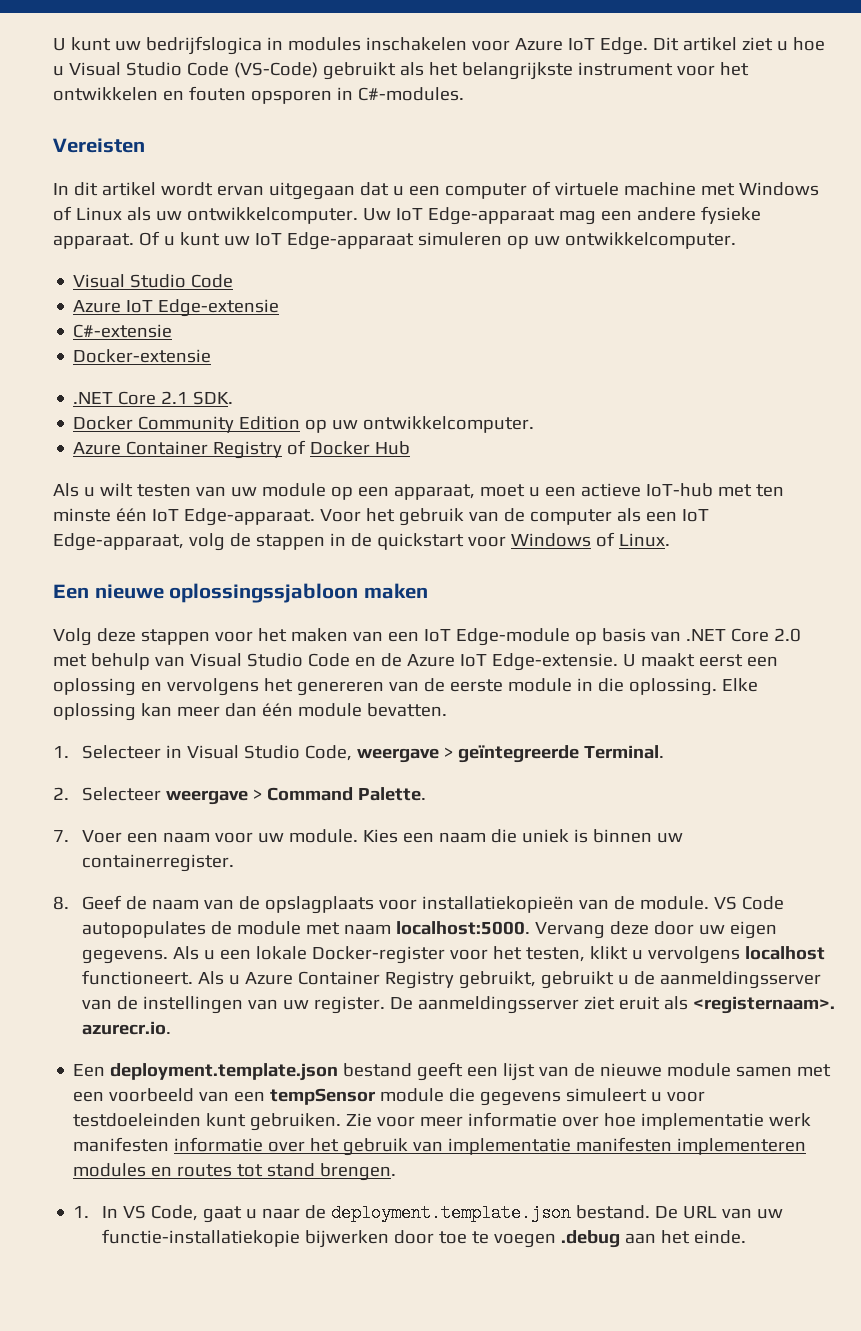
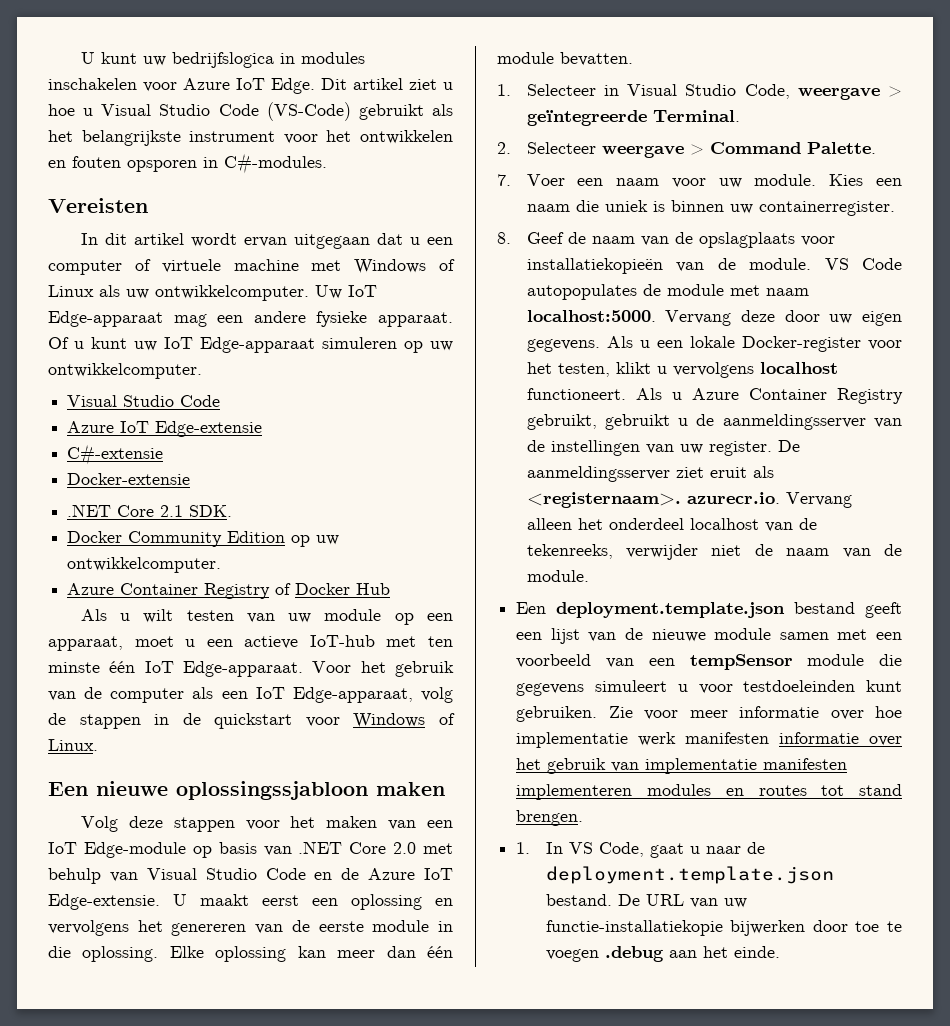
- De aanmeldingsserver ziet eruit als <registernaam>. azurecr.io.
+ De aanmeldingsserver ziet eruit als <registernaam>. azurecr.io. Vervang alleen het onderdeel localhost van de tekenreeks, verwijder niet de naam van de module.

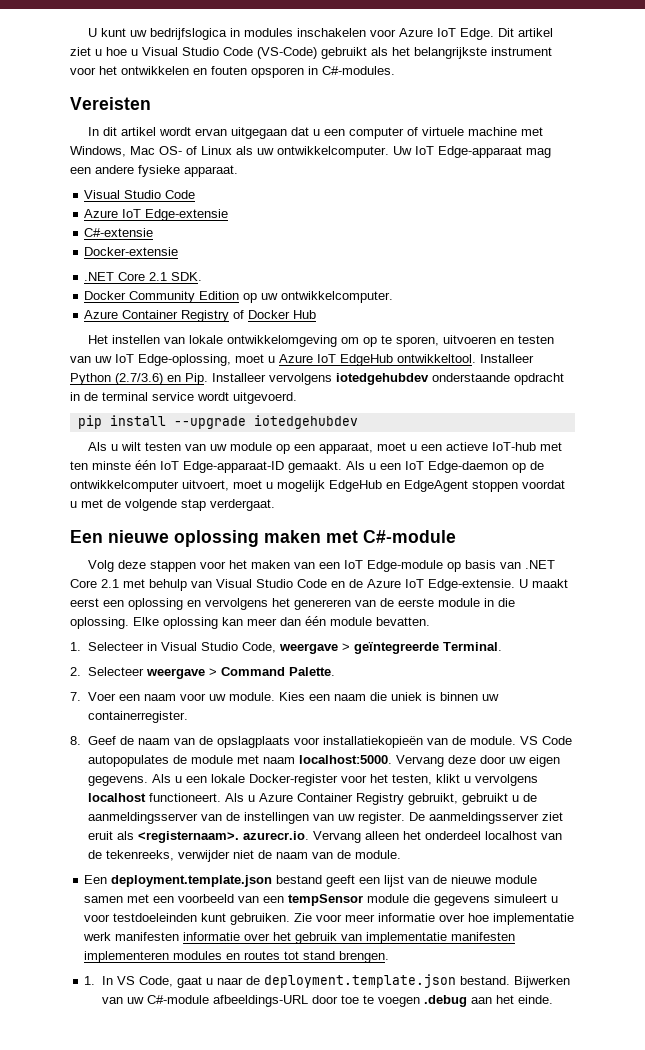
- In dit artikel wordt ervan uitgegaan dat u een computer of virtuele machine met Windows of Linux als uw ontwikkelcomputer.
+ In dit artikel wordt ervan uitgegaan dat u een computer of virtuele machine met Windows, Mac OS- of Linux als uw ontwikkelcomputer.
- Of u kunt uw IoT Edge-apparaat simuleren op uw ontwikkelcomputer.
+ Het instellen van lokale ontwikkelomgeving om op te sporen, uitvoeren en testen van uw IoT Edge-oplossing, moet u Azure IoT EdgeHub ontwikkeltool. Installeer Python (2.7/3.6) en Pip. Installeer vervolgens iotedgehubdev onderstaande opdracht in de terminal service wordt uitgevoerd.
+ pip install --upgrade iotedgehubdev
- Als u wilt testen van uw module op een apparaat, moet u een actieve IoT-hub met ten minste één IoT Edge-apparaat. Voor het gebruik van de computer als een IoT Edge-apparaat, volg de stappen in de quickstart voor Windows of Linux.
+ Als u wilt testen van uw module op een apparaat, moet u een actieve IoT-hub met ten minste één IoT Edge-apparaat-ID gemaakt. Als u een IoT Edge-daemon op de ontwikkelcomputer uitvoert, moet u mogelijk EdgeHub en EdgeAgent stoppen voordat u met de volgende stap verdergaat.
- Een nieuwe oplossingssjabloon maken
+ Een nieuwe oplossing maken met C#-module
- Volg deze stappen voor het maken van een IoT Edge-module op basis van .NET Core 2.0 met behulp van Visual Studio Code en de Azure IoT Edge-extensie.
+ Volg deze stappen voor het maken van een IoT Edge-module op basis van .NET Core 2.1 met behulp van Visual Studio Code en de Azure IoT Edge-extensie.
- De URL van uw functie-installatiekopie bijwerken door toe te voegen .debug aan het einde.
+ Bijwerken van uw C#-module afbeeldings-URL door toe te voegen .debug aan het einde.

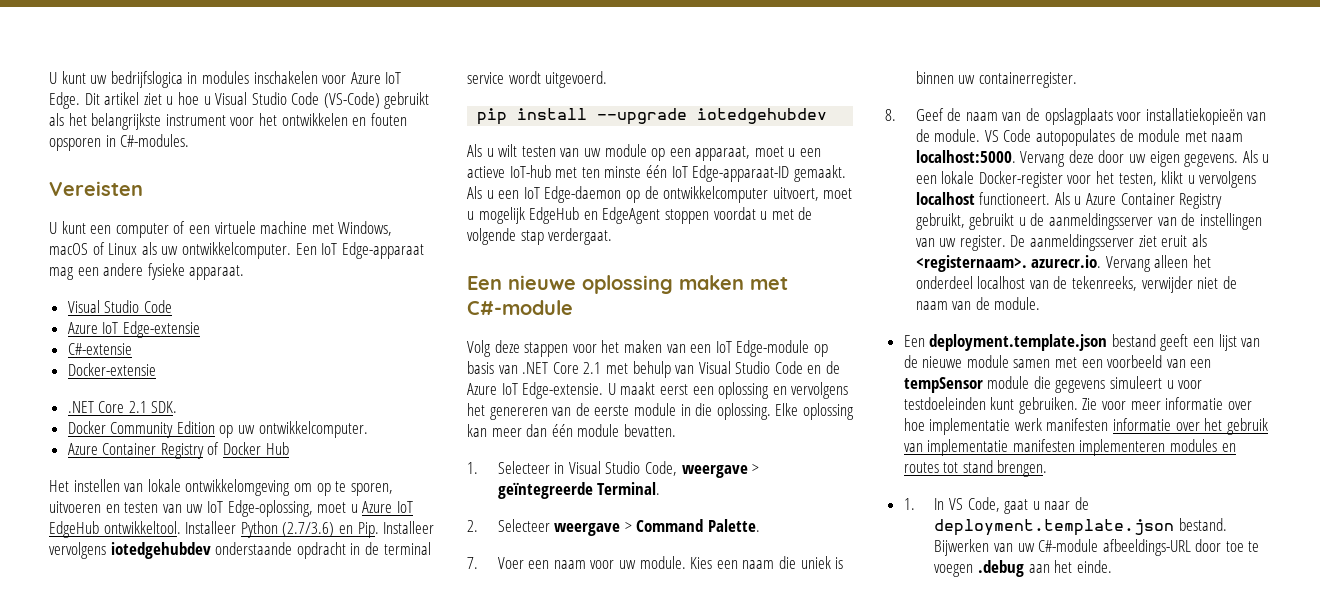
- In dit artikel wordt ervan uitgegaan dat u een computer of virtuele machine met Windows, Mac OS- of Linux als uw ontwikkelcomputer.
+ U kunt een computer of een virtuele machine met Windows, macOS of Linux als uw ontwikkelcomputer.
- Uw IoT Edge-apparaat mag een andere fysieke apparaat.
+ Een IoT Edge-apparaat mag een andere fysieke apparaat.

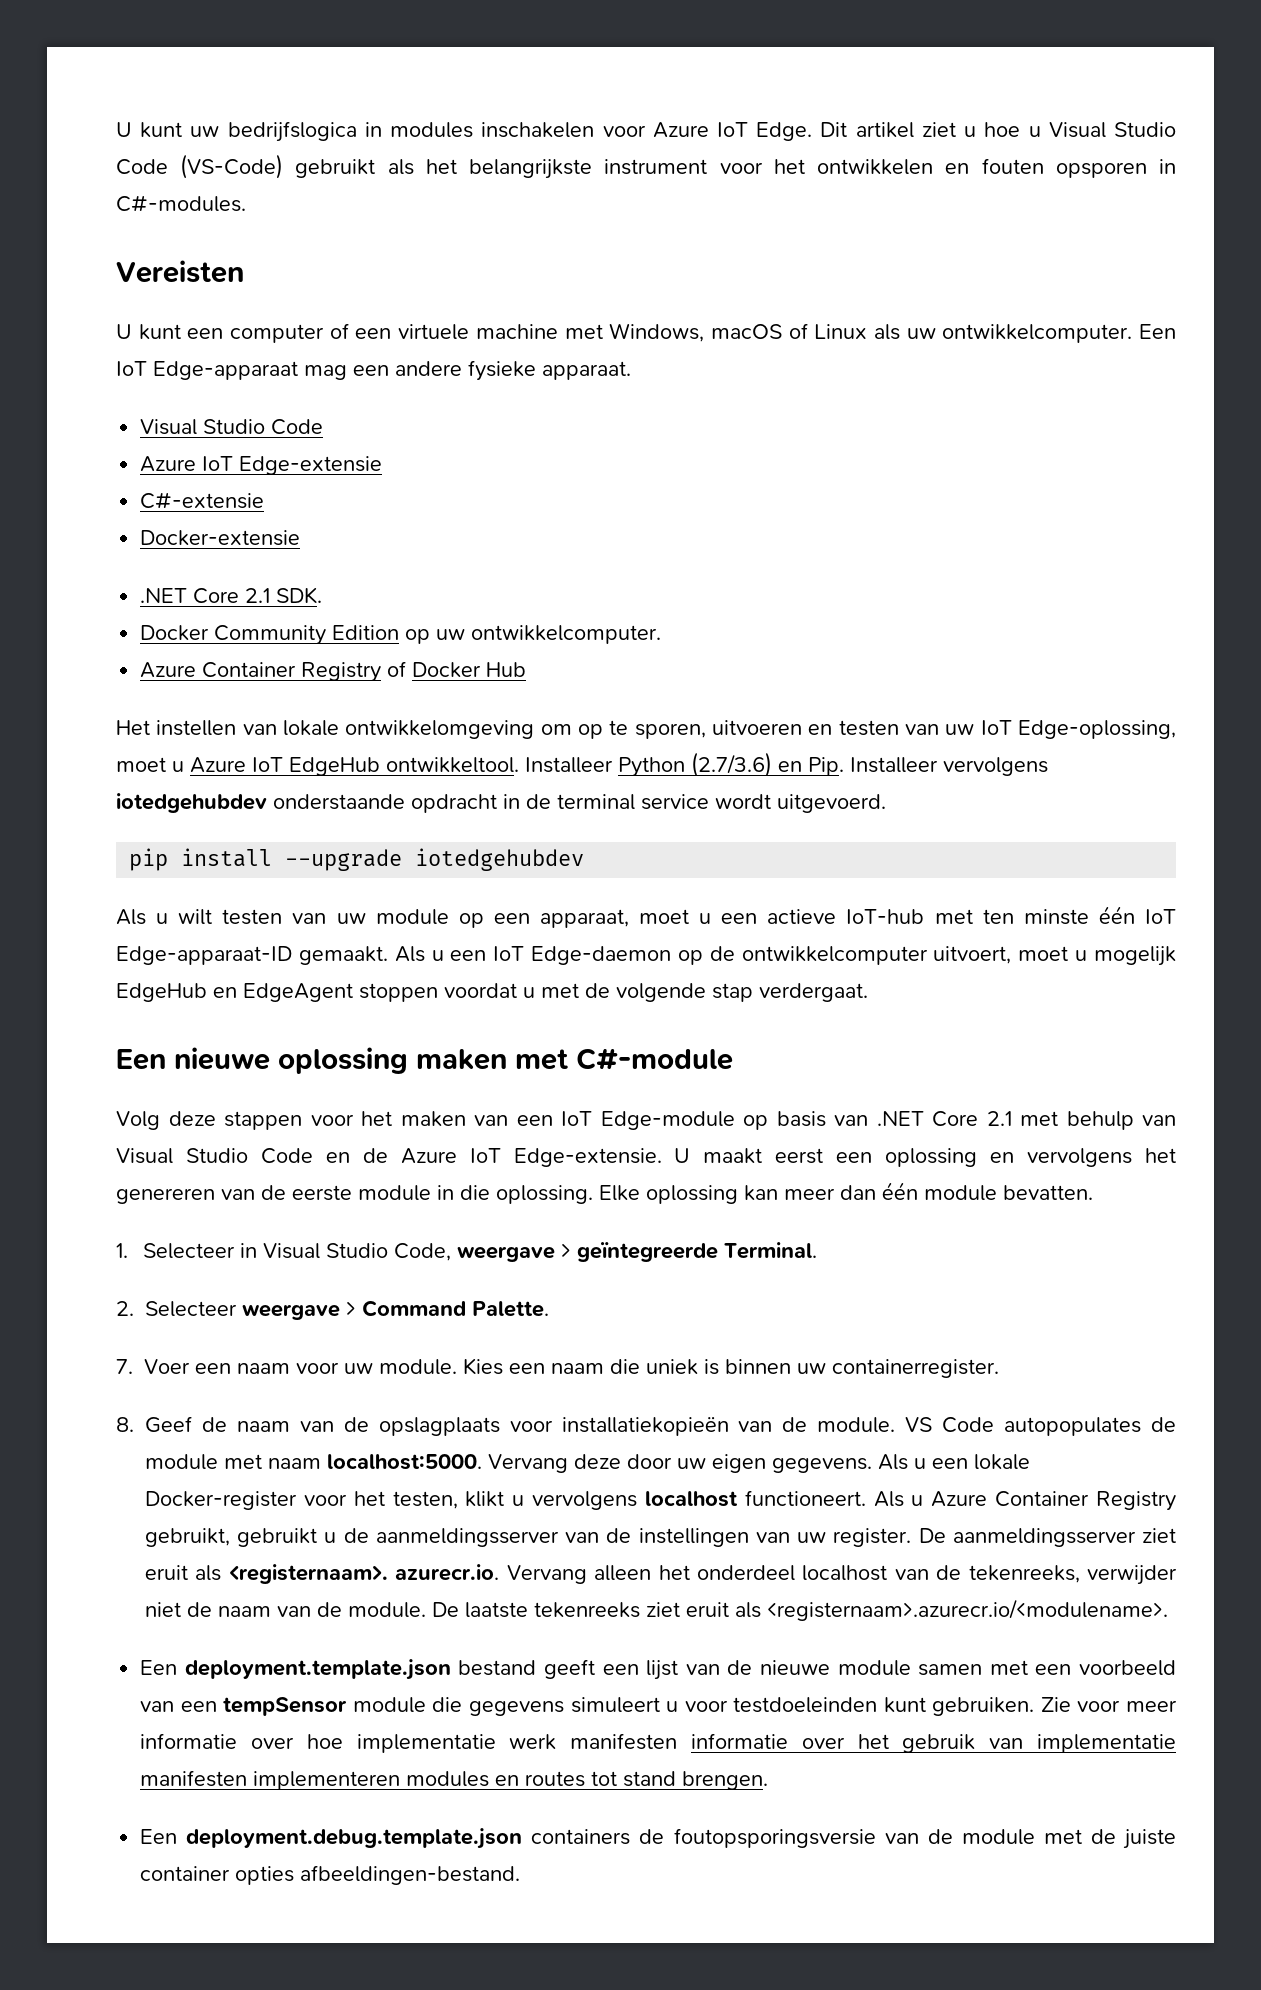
+ De laatste tekenreeks ziet eruit als <registernaam>.azurecr.io/<modulename>.
- 1. In VS Code, gaat u naar de deployment.template.json bestand. Bijwerken van uw C#-module afbeeldings-URL door toe te voegen .debug aan het einde.
+ Een deployment.debug.template.json containers de foutopsporingsversie van de module met de juiste container opties afbeeldingen-bestand.

